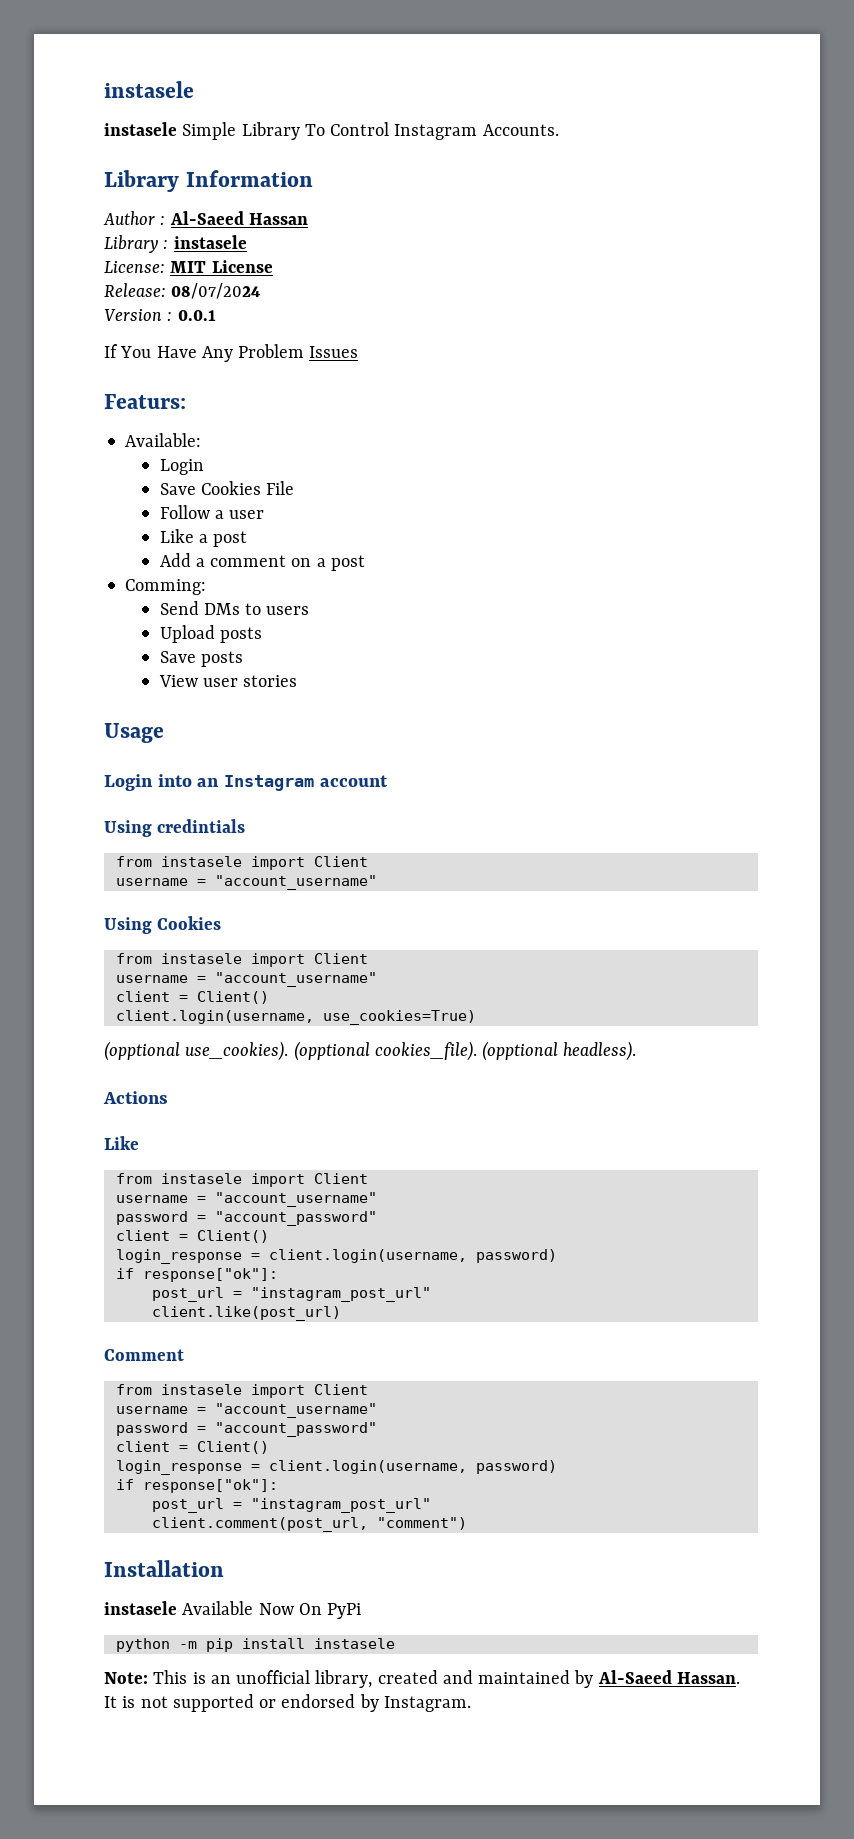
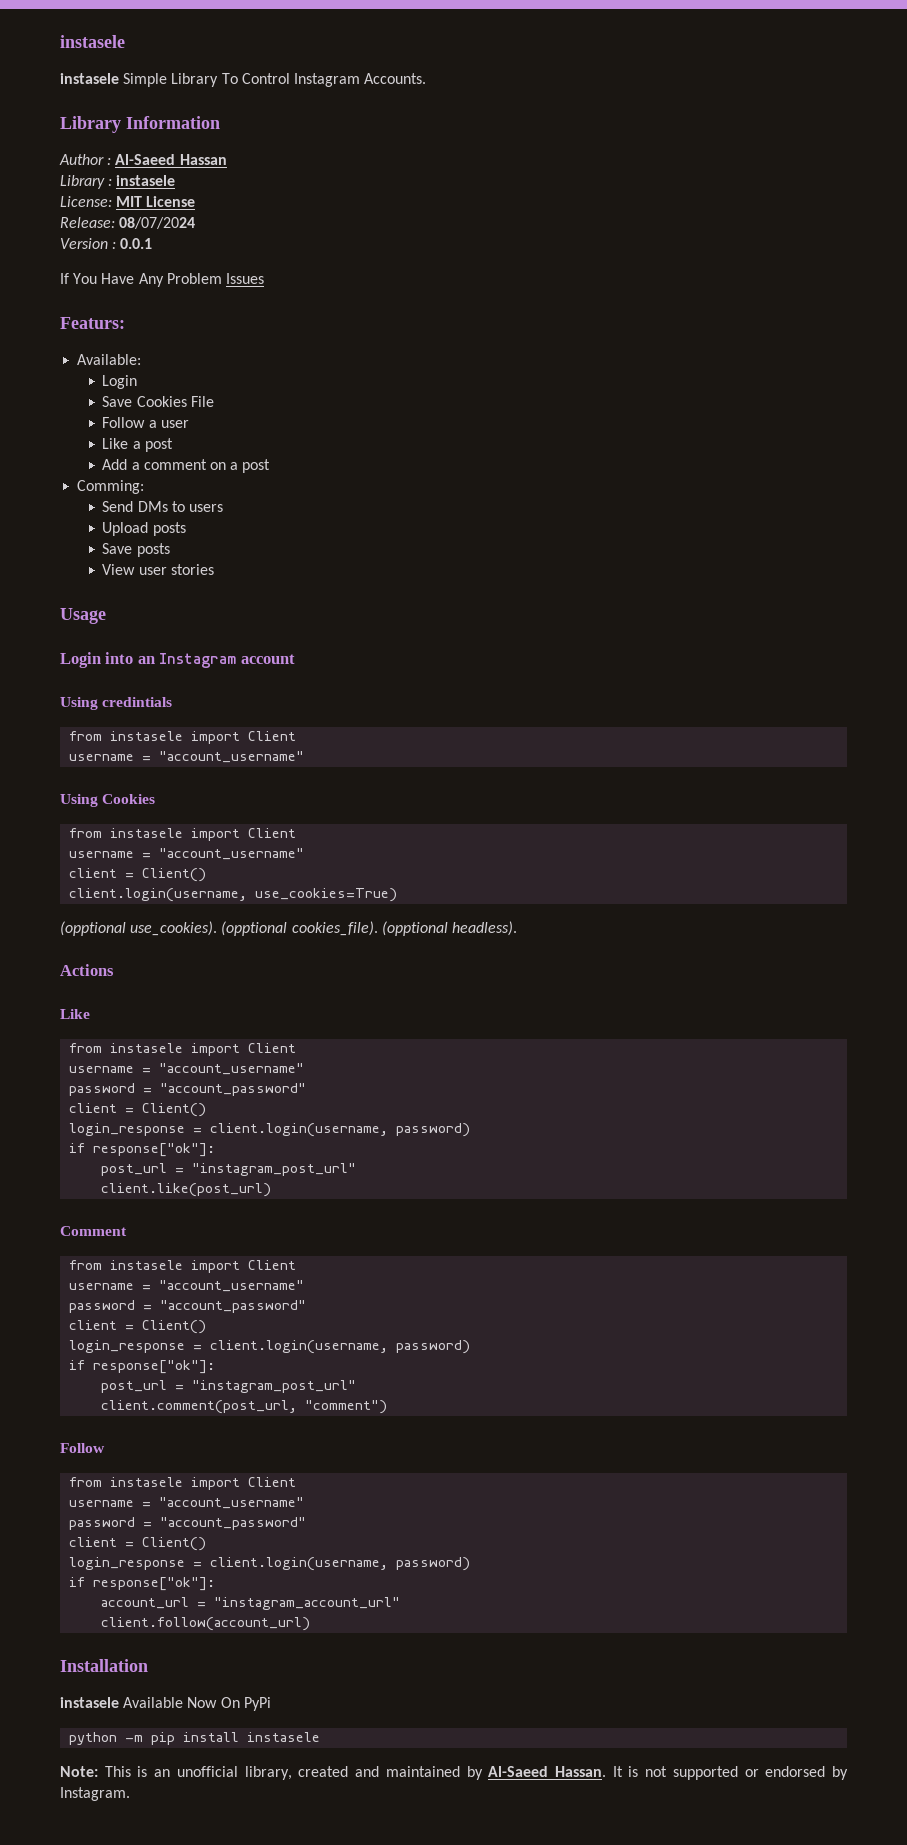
  client.comment(post_url, "comment")
+ Follow
+ from instasele import Client
+ username = "account_username"
+ password = "account_password"
+ client = Client()
+ login_response = client.login(username, password)
+ if response["ok"]:
+ account_url = "instagram_account_url"
+ client.follow(account_url)

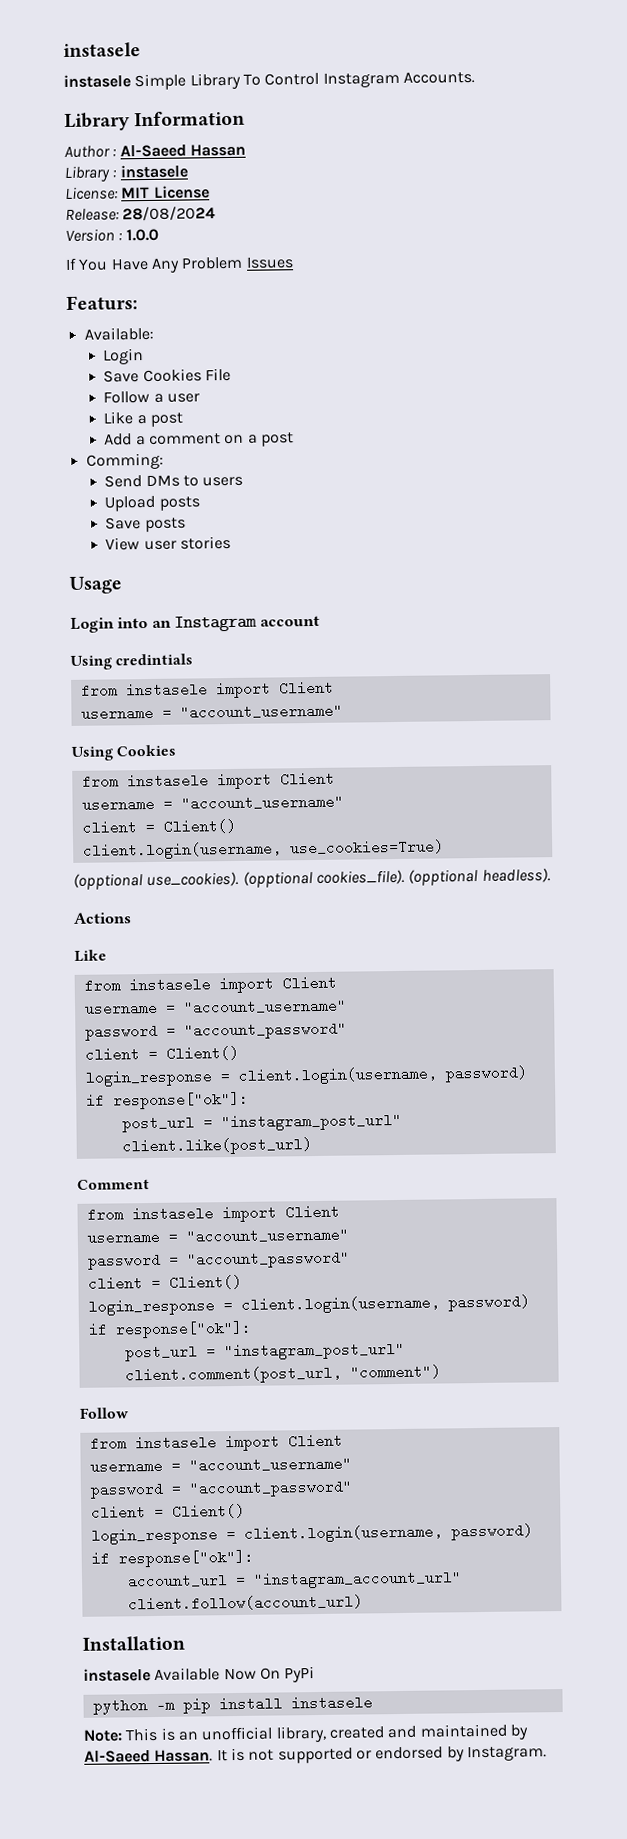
- Release: 08/07/2024
+ Release: 28/08/2024
- Version : 0.0.1
+ Version : 1.0.0

